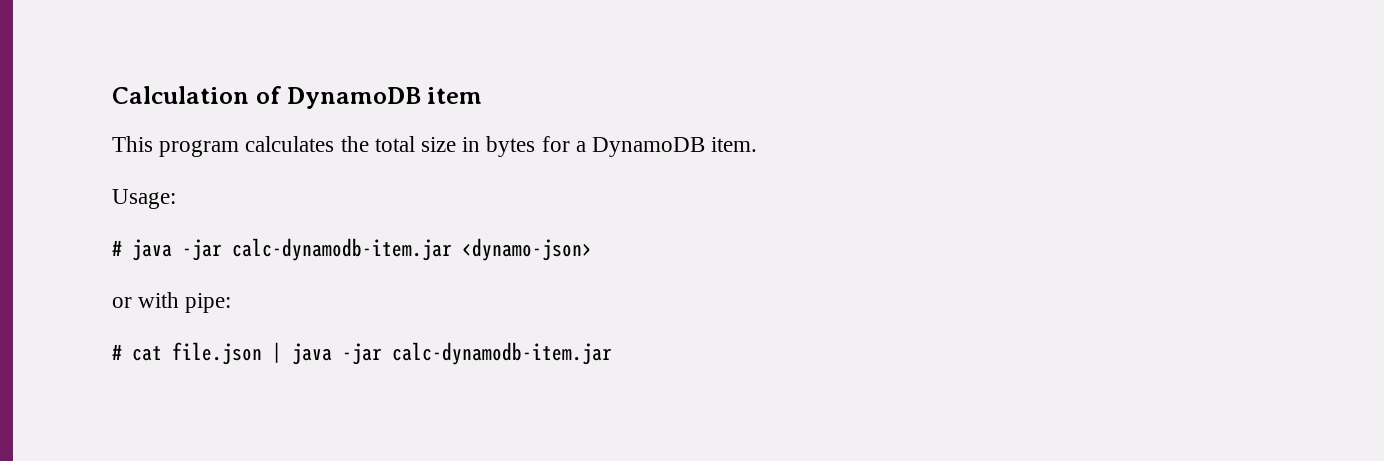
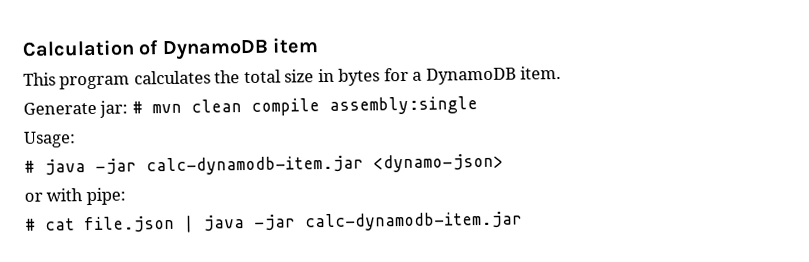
+ Generate jar: # mvn clean compile assembly:single

